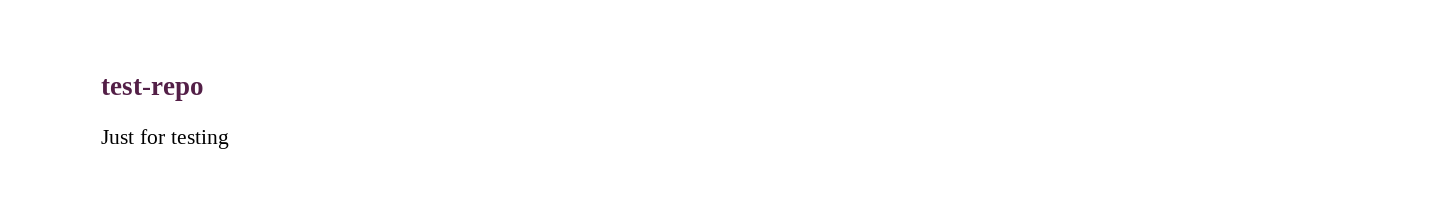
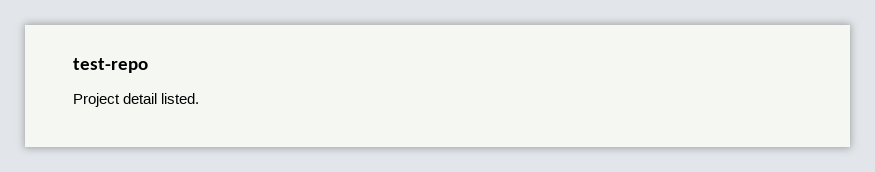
- Just for testing
+ Project detail listed.

